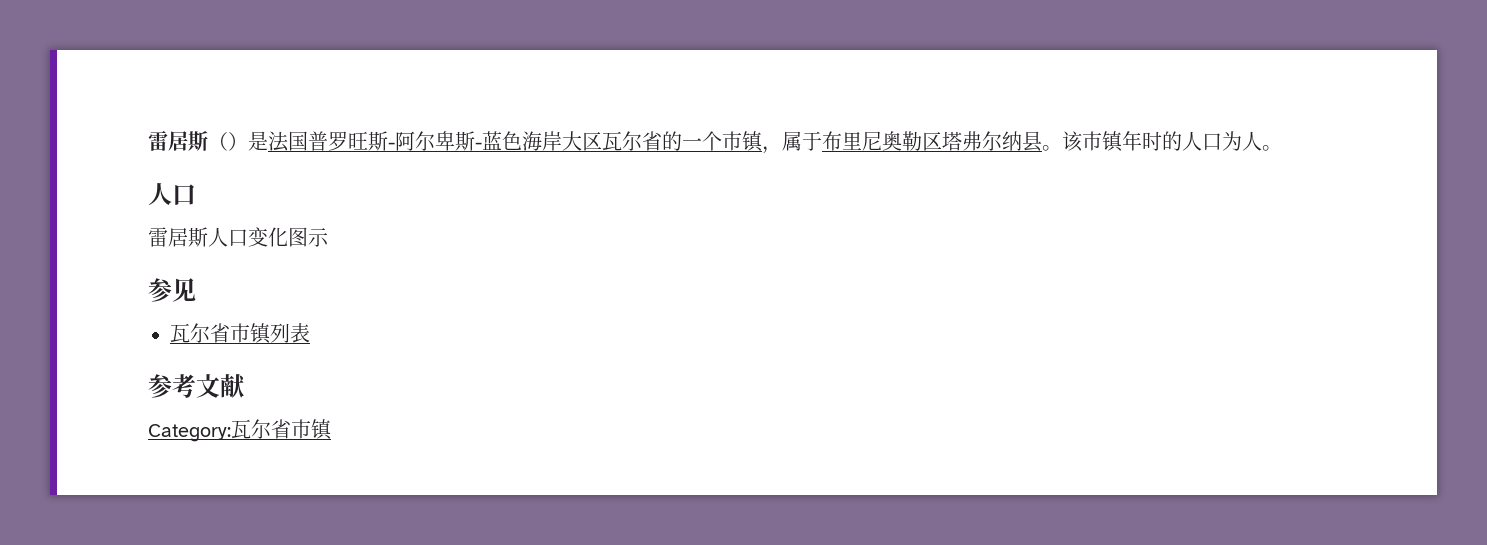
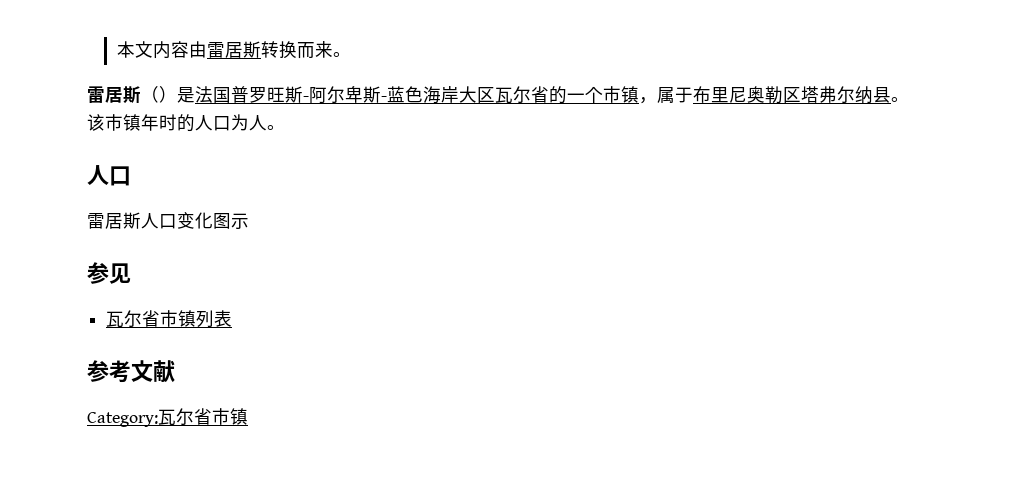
+ 本文内容由雷居斯转换而来。

